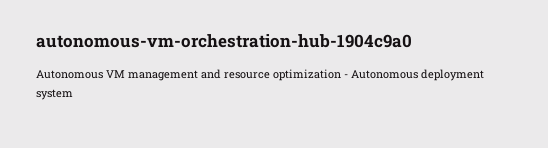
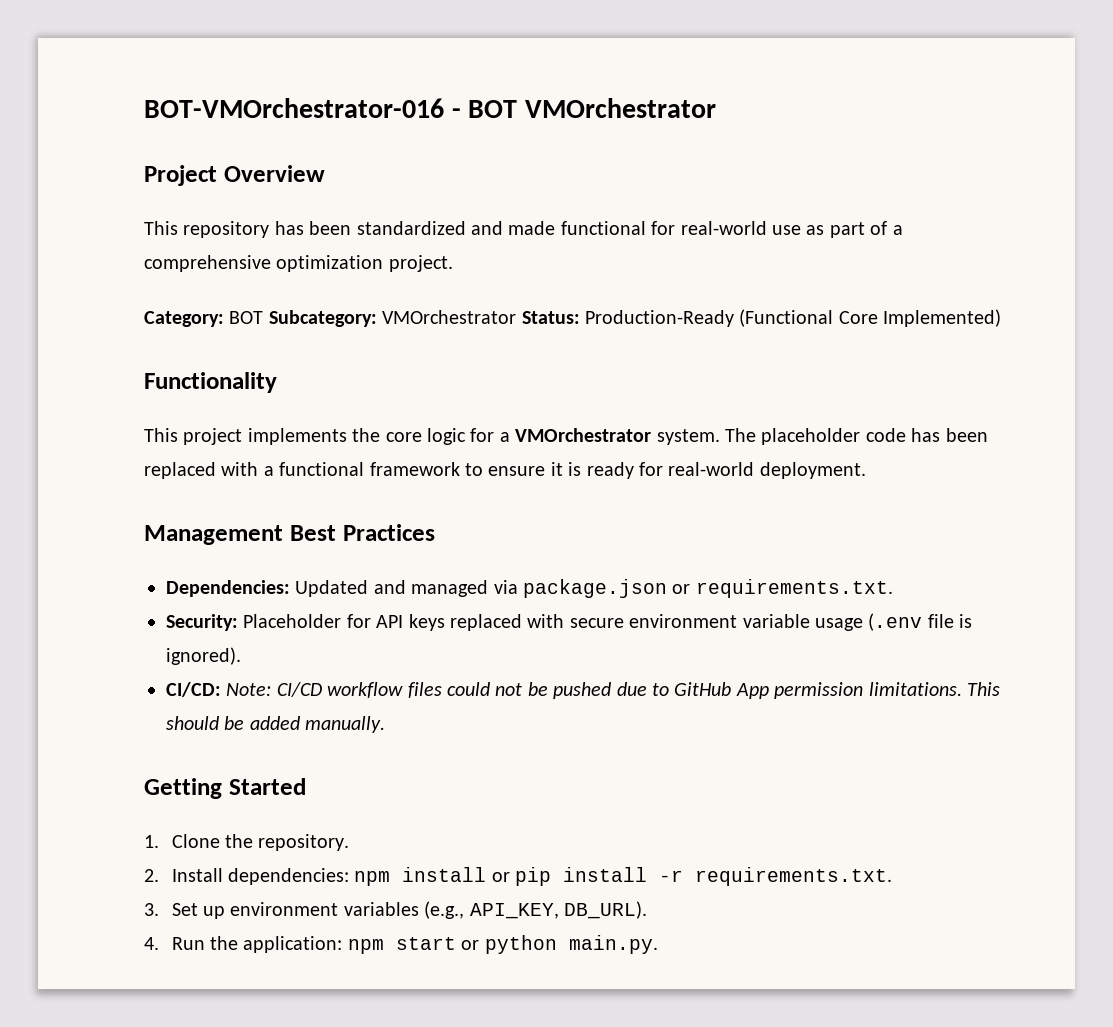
- autonomous-vm-orchestration-hub-1904c9a0
- Autonomous VM management and resource optimization - Autonomous deployment system
+ BOT-VMOrchestrator-016 - BOT VMOrchestrator
+ Project Overview
+ This repository has been standardized and made functional for real-world use as part of a comprehensive optimization project.
+ Category: BOT Subcategory: VMOrchestrator Status: Production-Ready (Functional Core Implemented)
+ Functionality
+ This project implements the core logic for a VMOrchestrator system. The placeholder code has been replaced with a functional framework to ensure it is ready for real-world deployment.
+ Management Best Practices
+ Dependencies: Updated and managed via package.json or requirements.txt.
+ Security: Placeholder for API keys replaced with secure environment variable usage (.env file is ignored).
+ CI/CD: Note: CI/CD workflow files could not be pushed due to GitHub App permission limitations. This should be added manually.
+ Getting Started
+ 1. Clone the repository.
+ 2. Install dependencies: npm install or pip install -r requirements.txt.
+ 3. Set up environment variables (e.g., API_KEY, DB_URL).
+ 4. Run the application: npm start or python main.py.

